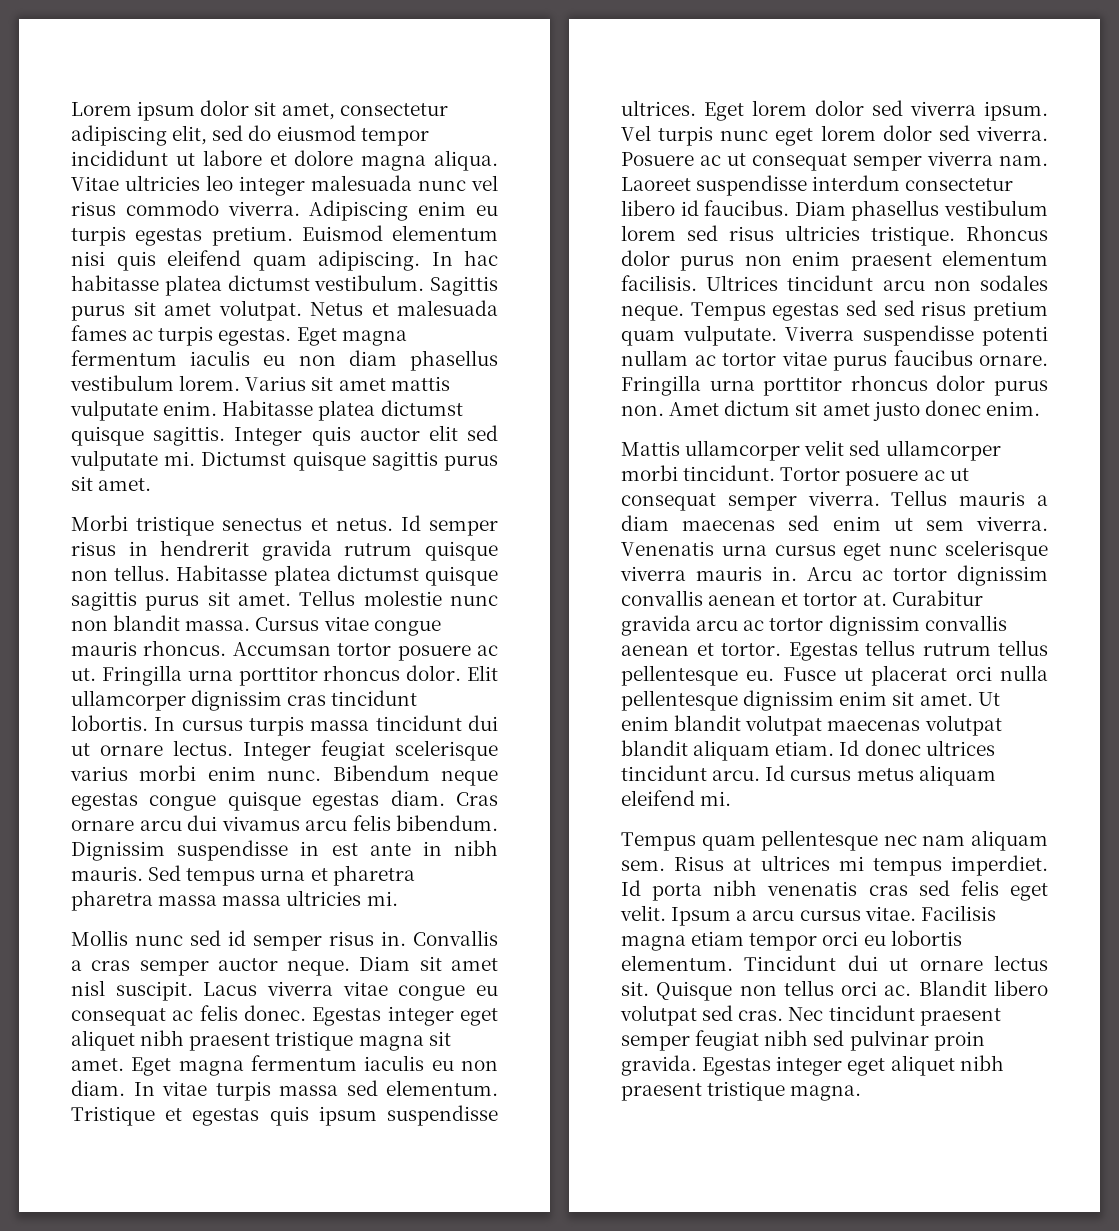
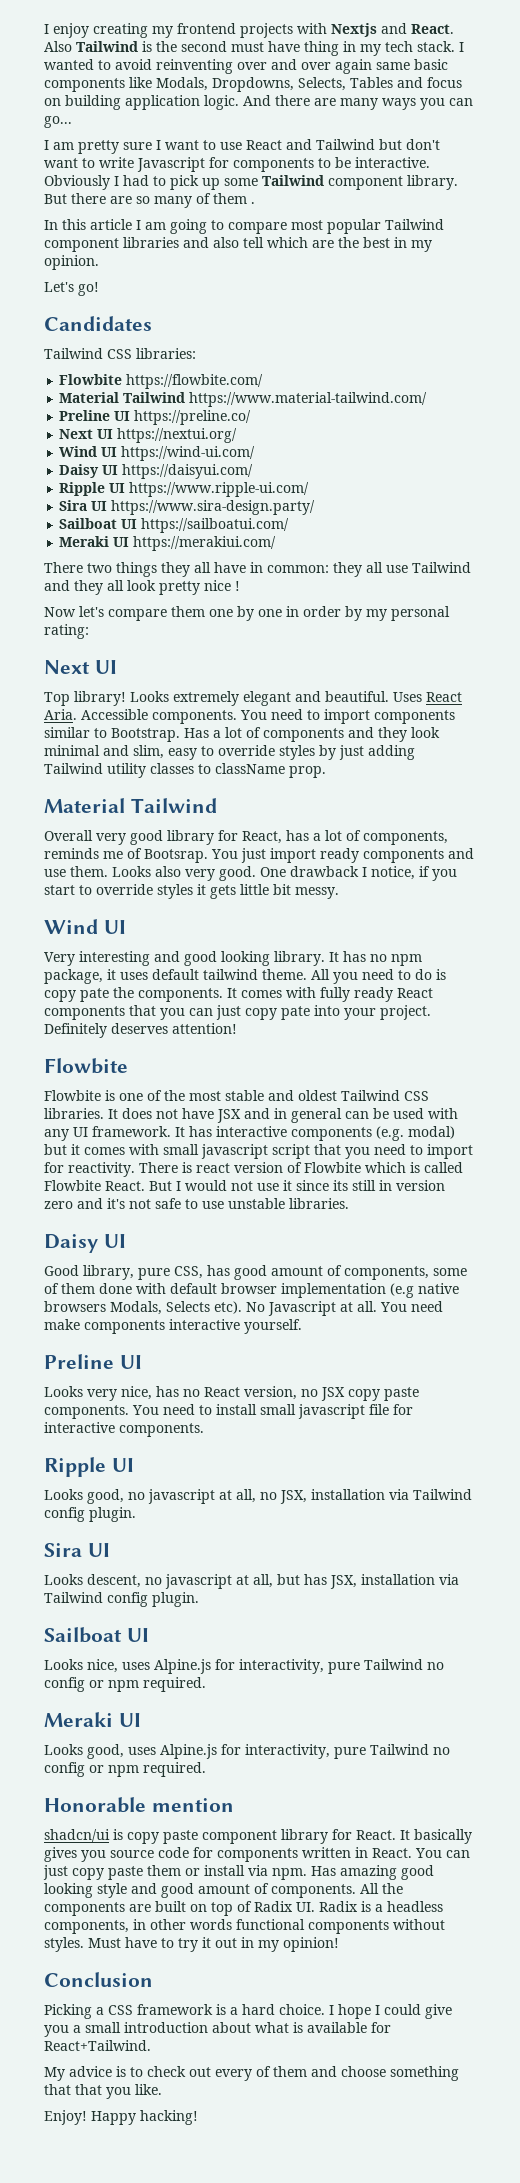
- Lorem ipsum dolor sit amet, consectetur adipiscing elit, sed do eiusmod tempor incididunt ut labore et dolore magna aliqua. Vitae ultricies leo integer malesuada nunc vel risus commodo viverra. Adipiscing enim eu turpis egestas pretium. Euismod elementum nisi quis eleifend quam adipiscing. In hac habitasse platea dictumst vestibulum. Sagittis purus sit amet volutpat. Netus et malesuada fames ac turpis egestas. Eget magna fermentum iaculis eu non diam phasellus vestibulum lorem. Varius sit amet mattis vulputate enim. Habitasse platea dictumst quisque sagittis. Integer quis auctor elit sed vulputate mi. Dictumst quisque sagittis purus sit amet.
- Morbi tristique senectus et netus. Id semper risus in hendrerit gravida rutrum quisque non tellus. Habitasse platea dictumst quisque sagittis purus sit amet. Tellus molestie nunc non blandit massa. Cursus vitae congue mauris rhoncus. Accumsan tortor posuere ac ut. Fringilla urna porttitor rhoncus dolor. Elit ullamcorper dignissim cras tincidunt lobortis. In cursus turpis massa tincidunt dui ut ornare lectus. Integer feugiat scelerisque varius morbi enim nunc. Bibendum neque egestas congue quisque egestas diam. Cras ornare arcu dui vivamus arcu felis bibendum. Dignissim suspendisse in est ante in nibh mauris. Sed tempus urna et pharetra pharetra massa massa ultricies mi.
- Mollis nunc sed id semper risus in. Convallis a cras semper auctor neque. Diam sit amet nisl suscipit. Lacus viverra vitae congue eu consequat ac felis donec. Egestas integer eget aliquet nibh praesent tristique magna sit amet. Eget magna fermentum iaculis eu non diam. In vitae turpis massa sed elementum. Tristique et egestas quis ipsum suspendisse ultrices. Eget lorem dolor sed viverra ipsum. Vel turpis nunc eget lorem dolor sed viverra. Posuere ac ut consequat semper viverra nam. Laoreet suspendisse interdum consectetur libero id faucibus. Diam phasellus vestibulum lorem sed risus ultricies tristique. Rhoncus dolor purus non enim praesent elementum facilisis. Ultrices tincidunt arcu non sodales neque. Tempus egestas sed sed risus pretium quam vulputate. Viverra suspendisse potenti nullam ac tortor vitae purus faucibus ornare. Fringilla urna porttitor rhoncus dolor purus non. Amet dictum sit amet justo donec enim.
- Mattis ullamcorper velit sed ullamcorper morbi tincidunt. Tortor posuere ac ut consequat semper viverra. Tellus mauris a diam maecenas sed enim ut sem viverra. Venenatis urna cursus eget nunc scelerisque viverra mauris in. Arcu ac tortor dignissim convallis aenean et tortor at. Curabitur gravida arcu ac tortor dignissim convallis aenean et tortor. Egestas tellus rutrum tellus pellentesque eu. Fusce ut placerat orci nulla pellentesque dignissim enim sit amet. Ut enim blandit volutpat maecenas volutpat blandit aliquam etiam. Id donec ultrices tincidunt arcu. Id cursus metus aliquam eleifend mi.
- Tempus quam pellentesque nec nam aliquam sem. Risus at ultrices mi tempus imperdiet. Id porta nibh venenatis cras sed felis eget velit. Ipsum a arcu cursus vitae. Facilisis magna etiam tempor orci eu lobortis elementum. Tincidunt dui ut ornare lectus sit. Quisque non tellus orci ac. Blandit libero volutpat sed cras. Nec tincidunt praesent semper feugiat nibh sed pulvinar proin gravida. Egestas integer eget aliquet nibh praesent tristique magna.
+ I enjoy creating my frontend projects with Nextjs and React. Also Tailwind is the second must have thing in my tech stack. I wanted to avoid reinventing over and over again same basic components like Modals, Dropdowns, Selects, Tables and focus on building application logic. And there are many ways you can go...
+ I am pretty sure I want to use React and Tailwind but don't want to write Javascript for components to be interactive. Obviously I had to pick up some Tailwind component library. But there are so many of them .
+ In this article I am going to compare most popular Tailwind component libraries and also tell which are the best in my opinion.
+ Let's go!
+ Candidates
+ Tailwind CSS libraries:
+ Flowbite https://flowbite.com/
+ Material Tailwind https://www.material-tailwind.com/
+ Preline UI https://preline.co/
+ Next UI https://nextui.org/
+ Wind UI https://wind-ui.com/
+ Daisy UI https://daisyui.com/
+ Ripple UI https://www.ripple-ui.com/
+ Sira UI https://www.sira-design.party/
+ Sailboat UI https://sailboatui.com/
+ Meraki UI https://merakiui.com/
+ There two things they all have in common: they all use Tailwind and they all look pretty nice !
+ Now let's compare them one by one in order by my personal rating:
+ Next UI
+ Top library! Looks extremely elegant and beautiful. Uses React Aria. Accessible components. You need to import components similar to Bootstrap. Has a lot of components and they look minimal and slim, easy to override styles by just adding Tailwind utility classes to className prop.
+ Material Tailwind
+ Overall very good library for React, has a lot of components, reminds me of Bootsrap. You just import ready components and use them. Looks also very good. One drawback I notice, if you start to override styles it gets little bit messy.
+ Wind UI
+ Very interesting and good looking library. It has no npm package, it uses default tailwind theme. All you need to do is copy pate the components. It comes with fully ready React components that you can just copy pate into your project. Definitely deserves attention!
+ Flowbite
+ Flowbite is one of the most stable and oldest Tailwind CSS libraries. It does not have JSX and in general can be used with any UI framework. It has interactive components (e.g. modal) but it comes with small javascript script that you need to import for reactivity. There is react version of Flowbite which is called Flowbite React. But I would not use it since its still in version zero and it's not safe to use unstable libraries.
+ Daisy UI
+ Good library, pure CSS, has good amount of components, some of them done with default browser implementation (e.g native browsers Modals, Selects etc). No Javascript at all. You need make components interactive yourself.
+ Preline UI
+ Looks very nice, has no React version, no JSX copy paste components. You need to install small javascript file for interactive components.
+ Ripple UI
+ Looks good, no javascript at all, no JSX, installation via Tailwind config plugin.
+ Sira UI
+ Looks descent, no javascript at all, but has JSX, installation via Tailwind config plugin.
+ Sailboat UI
+ Looks nice, uses Alpine.js for interactivity, pure Tailwind no config or npm required.
+ Meraki UI
+ Looks good, uses Alpine.js for interactivity, pure Tailwind no config or npm required.
+ Honorable mention
+ shadcn/ui is copy paste component library for React. It basically gives you source code for components written in React. You can just copy paste them or install via npm. Has amazing good looking style and good amount of components. All the components are built on top of Radix UI. Radix is a headless components, in other words functional components without styles. Must have to try it out in my opinion!
+ Conclusion
+ Picking a CSS framework is a hard choice. I hope I could give you a small introduction about what is available for React+Tailwind.
+ My advice is to check out every of them and choose something that that you like.
+ Enjoy! Happy hacking!

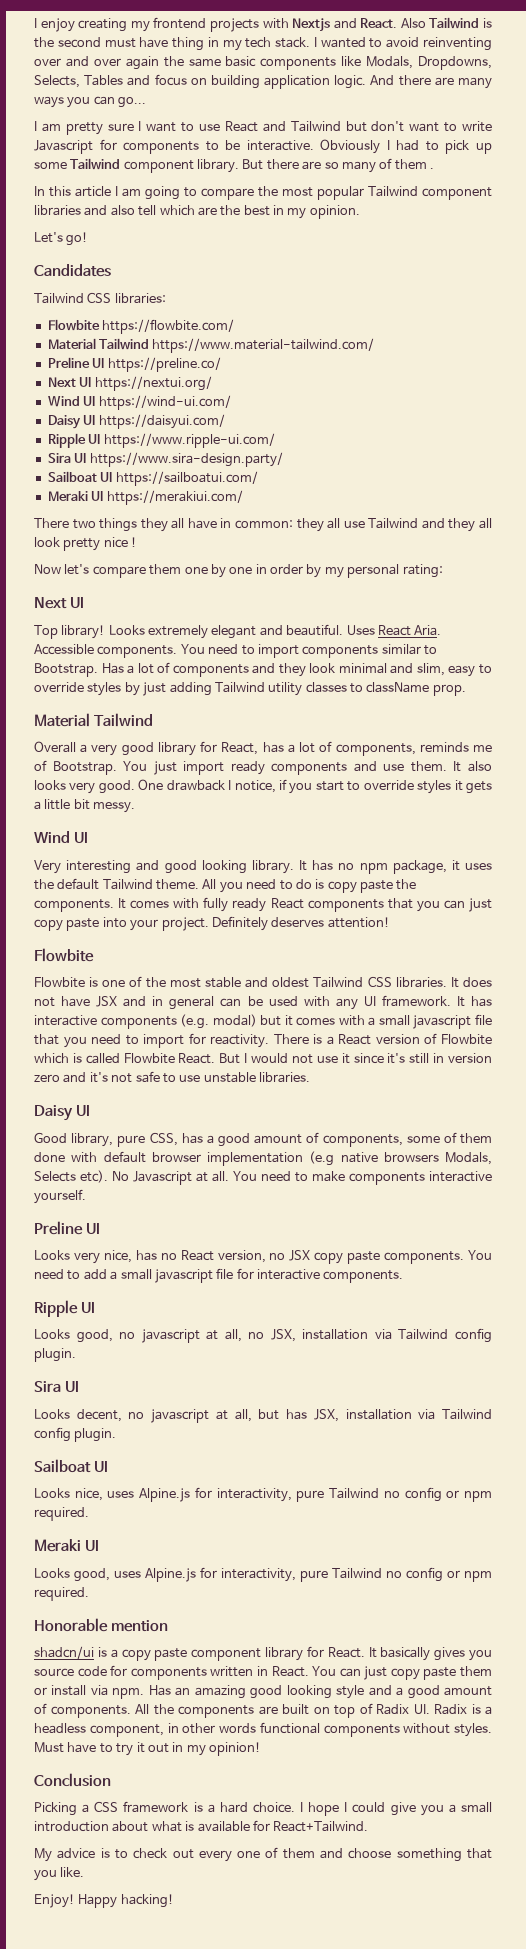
- I wanted to avoid reinventing over and over again same basic components like Modals, Dropdowns, Selects, Tables and focus on building application logic.
+ I wanted to avoid reinventing over and over again the same basic components like Modals, Dropdowns, Selects, Tables and focus on building application logic.
- In this article I am going to compare most popular Tailwind component libraries and also tell which are the best in my opinion.
+ In this article I am going to compare the most popular Tailwind component libraries and also tell which are the best in my opinion.
- Overall very good library for React, has a lot of components, reminds me of Bootsrap.
+ Overall a very good library for React, has a lot of components, reminds me of Bootstrap.
- Looks also very good.
+ It also looks very good.
- One drawback I notice, if you start to override styles it gets little bit messy.
+ One drawback I notice, if you start to override styles it gets a little bit messy.
- It has no npm package, it uses default tailwind theme.
+ It has no npm package, it uses the default Tailwind theme.
- All you need to do is copy pate the components.
+ All you need to do is copy paste the components.
- It comes with fully ready React components that you can just copy pate into your project.
+ It comes with fully ready React components that you can just copy paste into your project.
- It has interactive components (e.g. modal) but it comes with small javascript script that you need to import for reactivity.
+ It has interactive components (e.g. modal) but it comes with a small javascript file that you need to import for reactivity.
- There is react version of Flowbite which is called Flowbite React.
+ There is a React version of Flowbite which is called Flowbite React.
- But I would not use it since its still in version zero and it's not safe to use unstable libraries.
+ But I would not use it since it's still in version zero and it's not safe to use unstable libraries.
- Good library, pure CSS, has good amount of components, some of them done with default browser implementation (e.g native browsers Modals, Selects etc).
+ Good library, pure CSS, has a good amount of components, some of them done with default browser implementation (e.g native browsers Modals, Selects etc).
- You need make components interactive yourself.
+ You need to make components interactive yourself.
- You need to install small javascript file for interactive components.
+ You need to add a small javascript file for interactive components.
- Looks descent, no javascript at all, but has JSX, installation via Tailwind config plugin.
+ Looks decent, no javascript at all, but has JSX, installation via Tailwind config plugin.
- shadcn/ui is copy paste component library for React.
+ shadcn/ui is a copy paste component library for React.
- Has amazing good looking style and good amount of components.
+ Has an amazing good looking style and a good amount of components.
- All the components are built on top of Radix UI. Radix is a headless components, in other words functional components without styles.
+ All the components are built on top of Radix UI. Radix is a headless component, in other words functional components without styles.
- My advice is to check out every of them and choose something that that you like.
+ My advice is to check out every one of them and choose something that you like.

